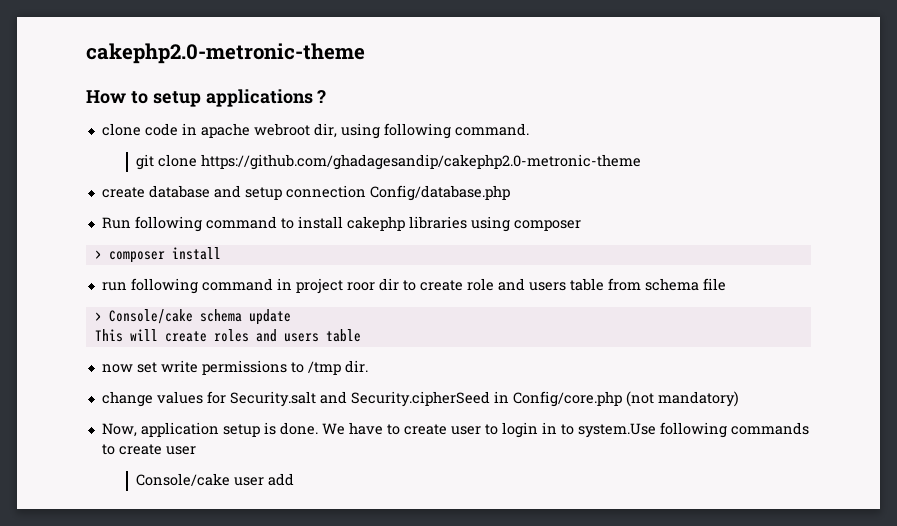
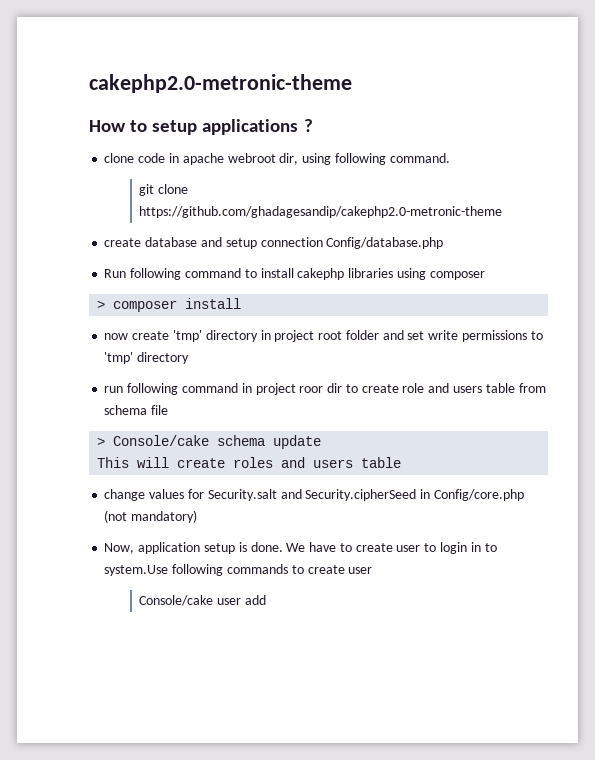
+ now create 'tmp' directory in project root folder and set write permissions to 'tmp' directory
- now set write permissions to /tmp dir.

